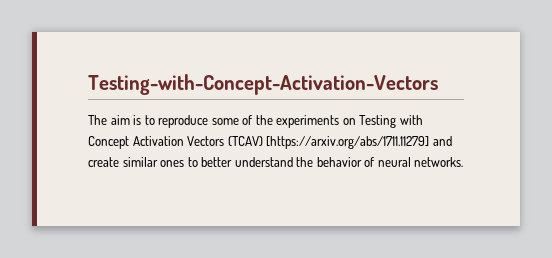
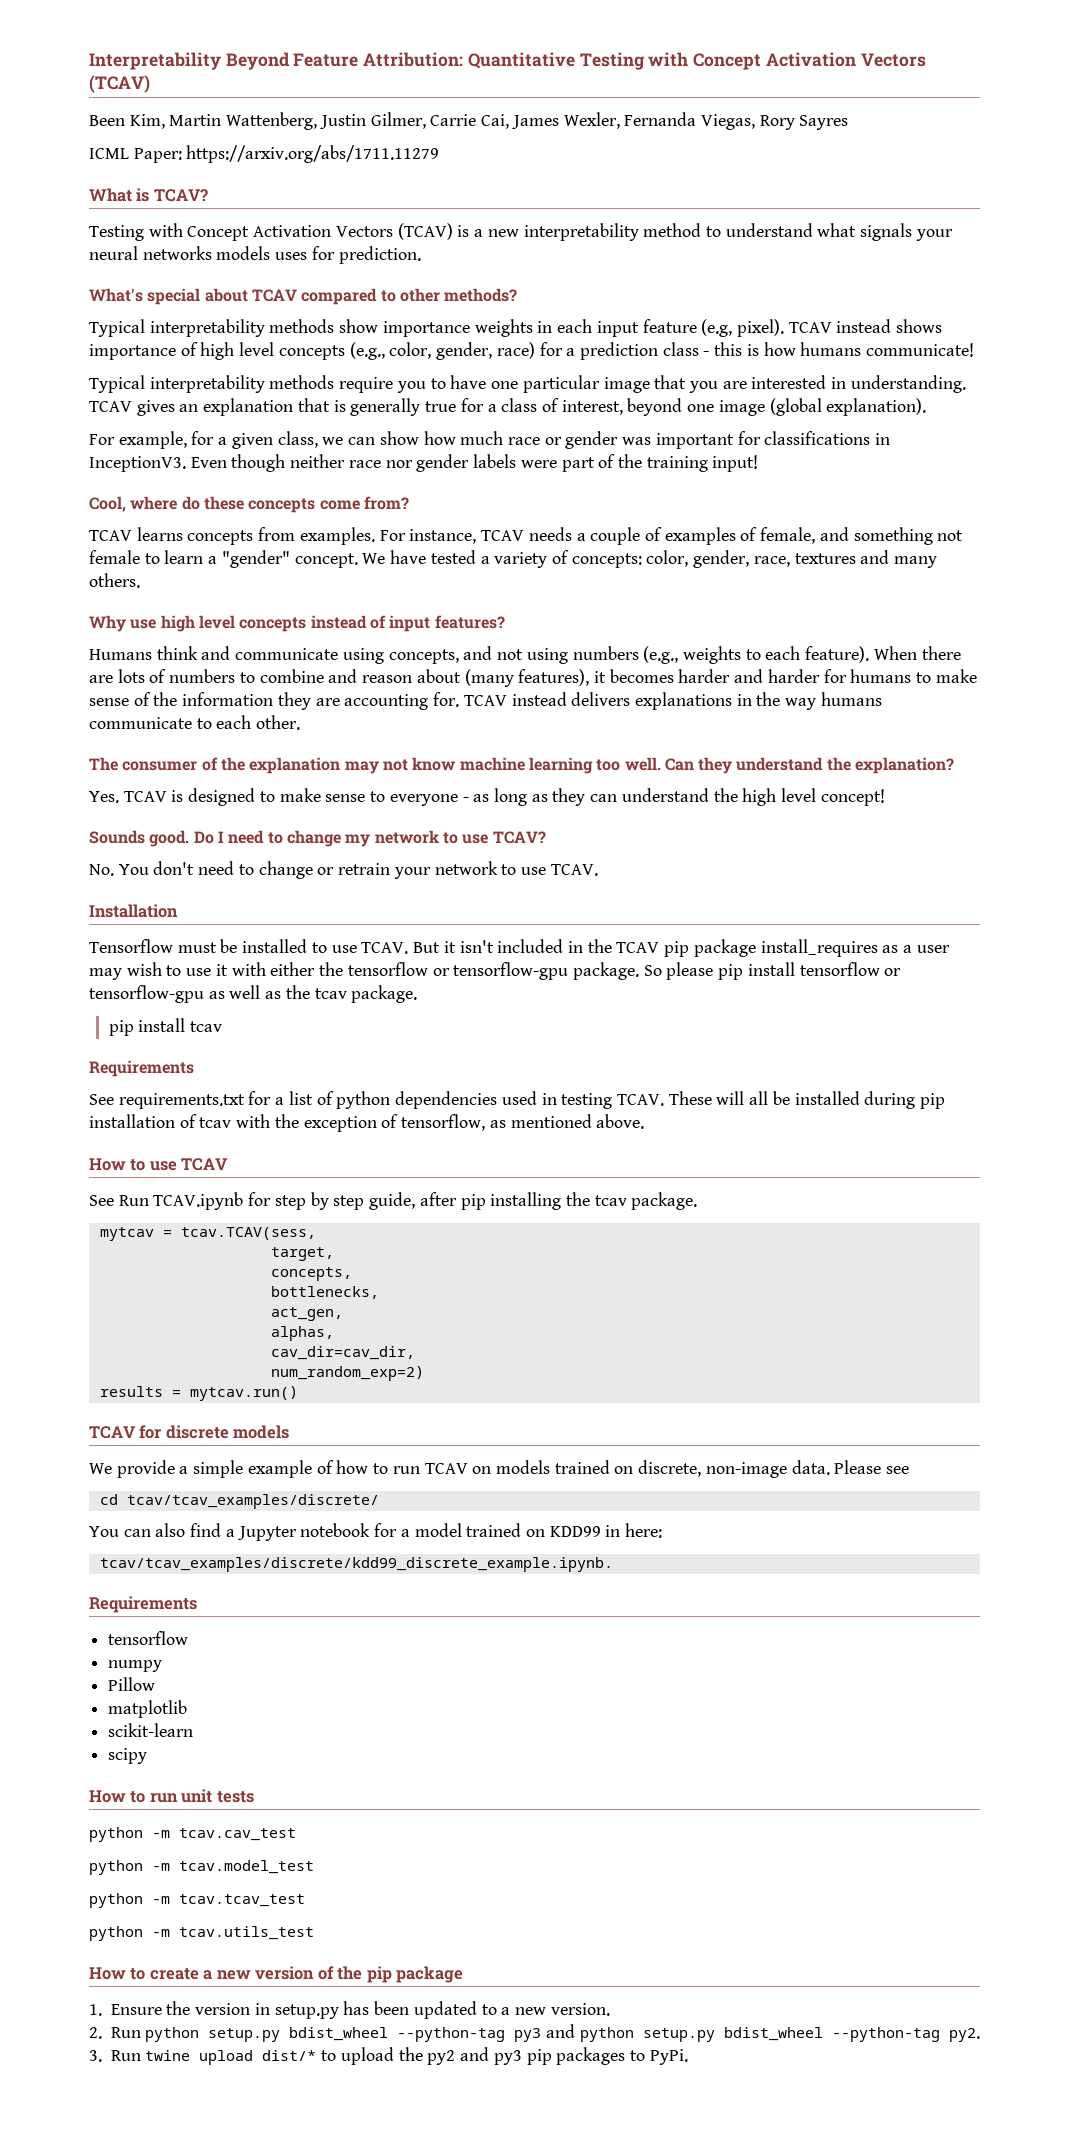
- Testing-with-Concept-Activation-Vectors
- The aim is to reproduce some of the experiments on Testing with Concept Activation Vectors (TCAV) [https://arxiv.org/abs/1711.11279] and create similar ones to better understand the behavior of neural networks.
+ Interpretability Beyond Feature Attribution: Quantitative Testing with Concept Activation Vectors (TCAV)
+ Been Kim, Martin Wattenberg, Justin Gilmer, Carrie Cai, James Wexler, Fernanda Viegas, Rory Sayres
+ ICML Paper: https://arxiv.org/abs/1711.11279
+ What is TCAV?
+ Testing with Concept Activation Vectors (TCAV) is a new interpretability method to understand what signals your neural networks models uses for prediction.
+ What's special about TCAV compared to other methods?
+ Typical interpretability methods show importance weights in each input feature (e.g, pixel). TCAV instead shows importance of high level concepts (e.g., color, gender, race) for a prediction class - this is how humans communicate!
+ Typical interpretability methods require you to have one particular image that you are interested in understanding. TCAV gives an explanation that is generally true for a class of interest, beyond one image (global explanation).
+ For example, for a given class, we can show how much race or gender was important for classifications in InceptionV3. Even though neither race nor gender labels were part of the training input!
+ Cool, where do these concepts come from?
+ TCAV learns concepts from examples. For instance, TCAV needs a couple of examples of female, and something not female to learn a "gender" concept. We have tested a variety of concepts: color, gender, race, textures and many others.
+ Why use high level concepts instead of input features?
+ Humans think and communicate using concepts, and not using numbers (e.g., weights to each feature). When there are lots of numbers to combine and reason about (many features), it becomes harder and harder for humans to make sense of the information they are accounting for. TCAV instead delivers explanations in the way humans communicate to each other.
+ The consumer of the explanation may not know machine learning too well. Can they understand the explanation?
+ Yes. TCAV is designed to make sense to everyone - as long as they can understand the high level concept!
+ Sounds good. Do I need to change my network to use TCAV?
+ No. You don't need to change or retrain your network to use TCAV.
+ Installation
+ Tensorflow must be installed to use TCAV. But it isn't included in the TCAV pip package install_requires as a user may wish to use it with either the tensorflow or tensorflow-gpu package. So please pip install tensorflow or tensorflow-gpu as well as the tcav package.
+ pip install tcav
+ Requirements
+ See requirements.txt for a list of python dependencies used in testing TCAV. These will all be installed during pip installation of tcav with the exception of tensorflow, as mentioned above.
+ How to use TCAV
+ See Run TCAV.ipynb for step by step guide, after pip installing the tcav package.
+ mytcav = tcav.TCAV(sess,
+ target,
+ concepts,
+ bottlenecks,
+ act_gen,
+ alphas,
+ cav_dir=cav_dir,
+ num_random_exp=2)
+ results = mytcav.run()
+ TCAV for discrete models
+ We provide a simple example of how to run TCAV on models trained on discrete, non-image data. Please see
+ cd tcav/tcav_examples/discrete/
+ You can also find a Jupyter notebook for a model trained on KDD99 in here:
+ tcav/tcav_examples/discrete/kdd99_discrete_example.ipynb.
+ Requirements
+ tensorflow
+ numpy
+ Pillow
+ matplotlib
+ scikit-learn
+ scipy
+ How to run unit tests
+ python -m tcav.cav_test
+ python -m tcav.model_test
+ python -m tcav.tcav_test
+ python -m tcav.utils_test
+ How to create a new version of the pip package
+ 1. Ensure the version in setup.py has been updated to a new version.
+ 2. Run python setup.py bdist_wheel --python-tag py3 and python setup.py bdist_wheel --python-tag py2.
+ 3. Run twine upload dist/* to upload the py2 and py3 pip packages to PyPi.

